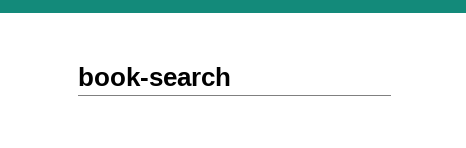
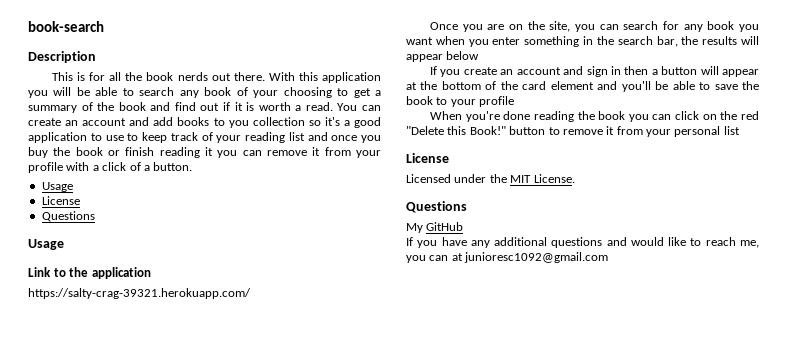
+ Description
+ This is for all the book nerds out there. With this application you will be able to search any book of your choosing to get a summary of the book and find out if it is worth a read. You can create an account and add books to you collection so it's a good application to use to keep track of your reading list and once you buy the book or finish reading it you can remove it from your profile with a click of a button.
+ Usage
+ License
+ Questions
+ Usage
+ Link to the application
+ https://salty-crag-39321.herokuapp.com/
+ Once you are on the site, you can search for any book you want when you enter something in the search bar, the results will appear below
+ If you create an account and sign in then a button will appear at the bottom of the card element and you'll be able to save the book to your profile
+ When you're done reading the book you can click on the red "Delete this Book!" button to remove it from your personal list
+ License
+ Licensed under the MIT License.
+ Questions
+ My GitHub
+ If you have any additional questions and would like to reach me, you can at junioresc1092@gmail.com

